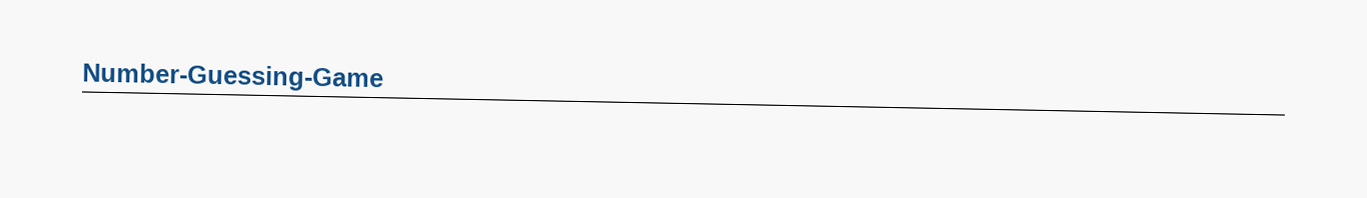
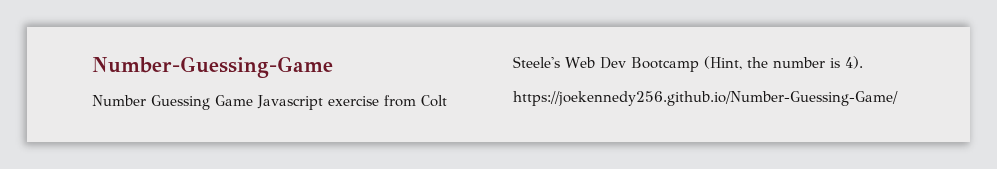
+ Number Guessing Game Javascript exercise from Colt Steele's Web Dev Bootcamp (Hint, the number is 4).
+ https://joekennedy256.github.io/Number-Guessing-Game/

